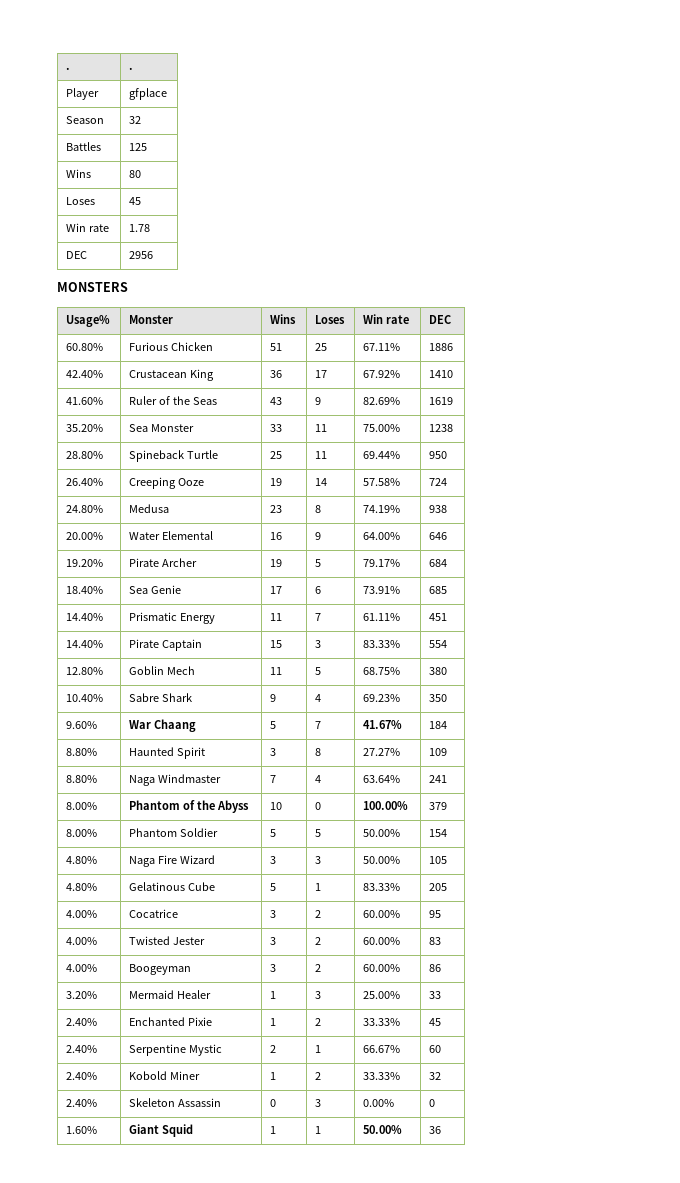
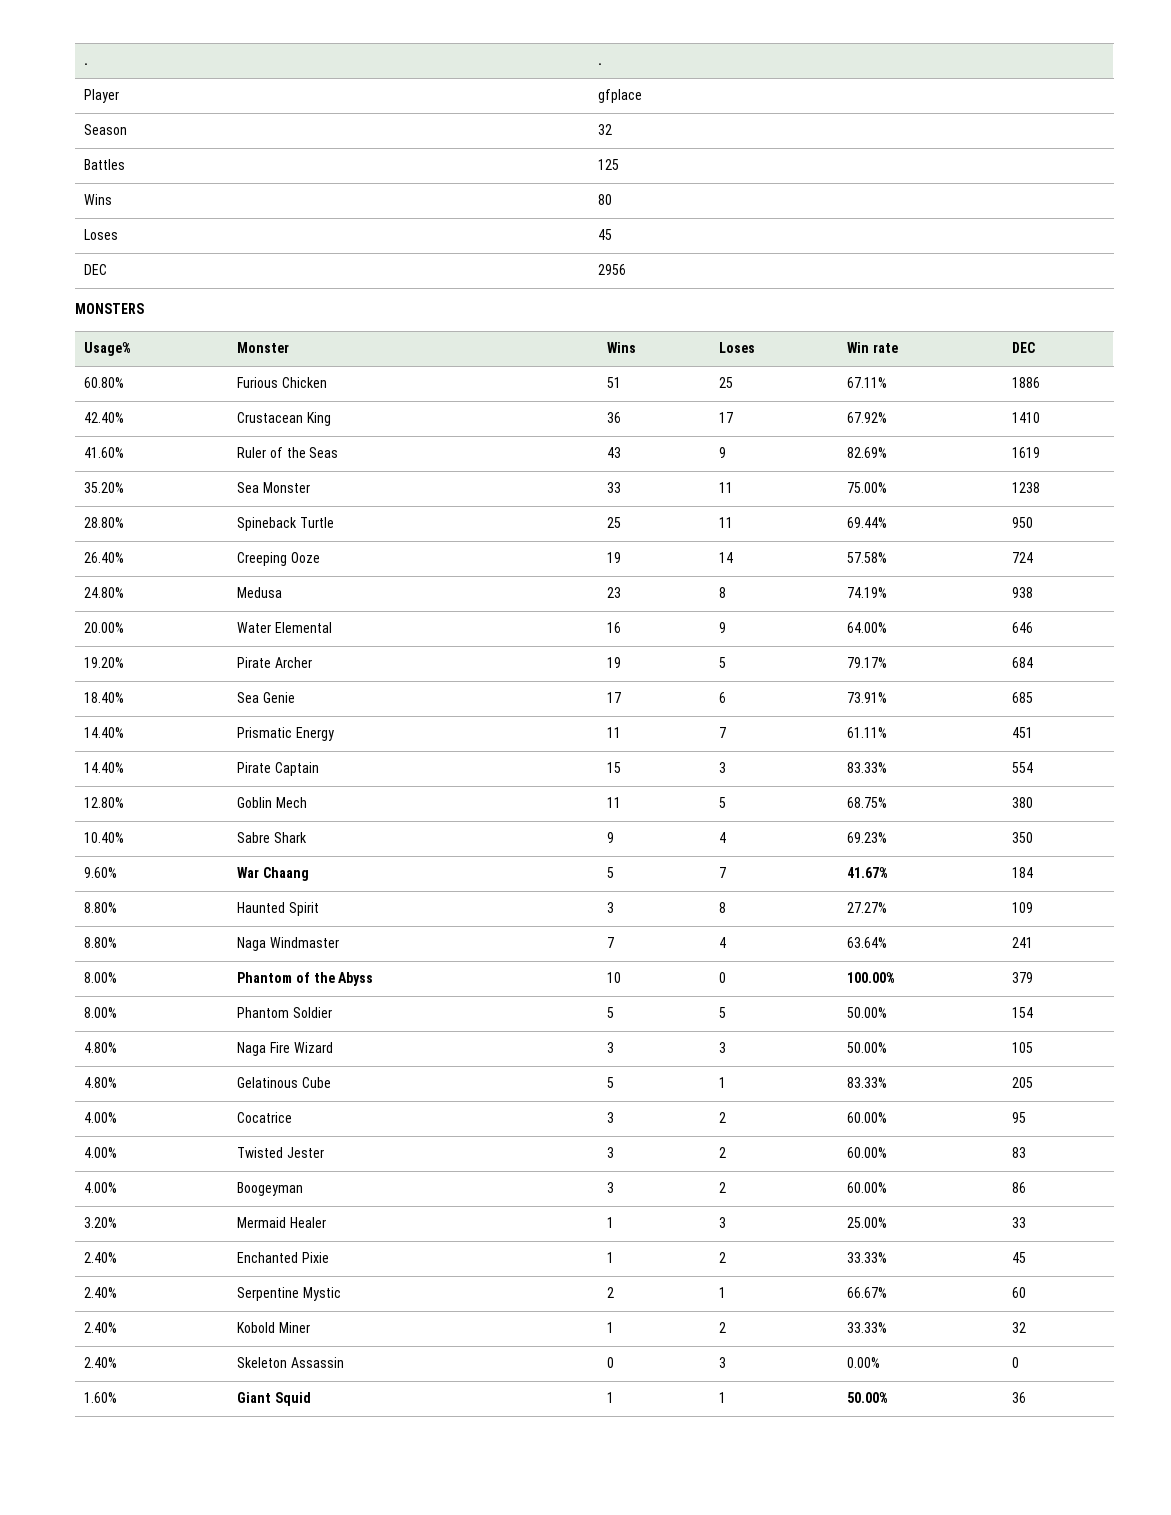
- Win rate | 1.78

